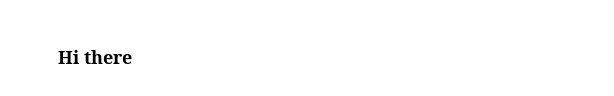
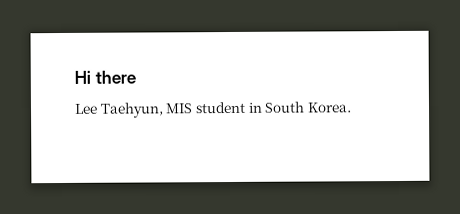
+ Lee Taehyun, MIS student in South Korea.

